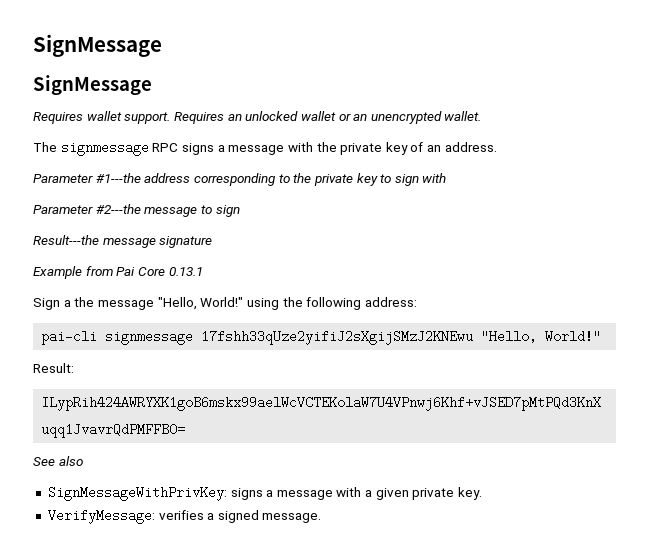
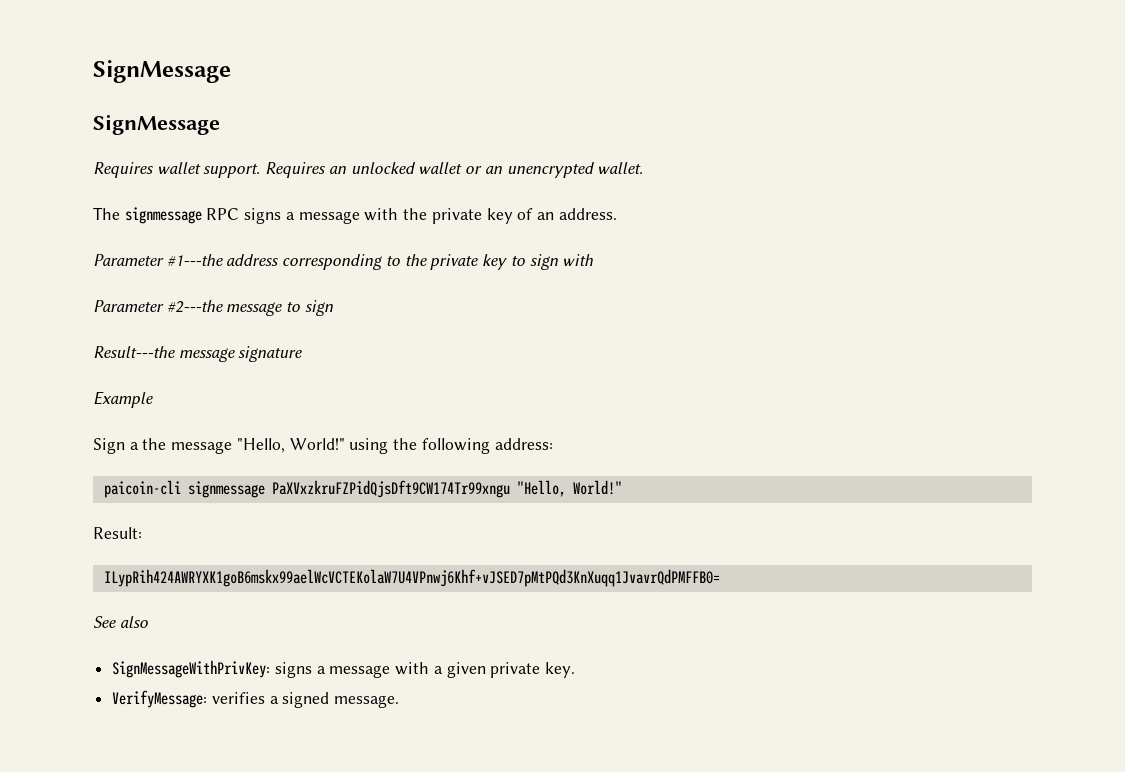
- Example from Pai Core 0.13.1
+ Example
- pai-cli signmessage 17fshh33qUze2yifiJ2sXgijSMzJ2KNEwu "Hello, World!"
+ paicoin-cli signmessage PaXVxzkruFZPidQjsDft9CW174Tr99xngu "Hello, World!"

